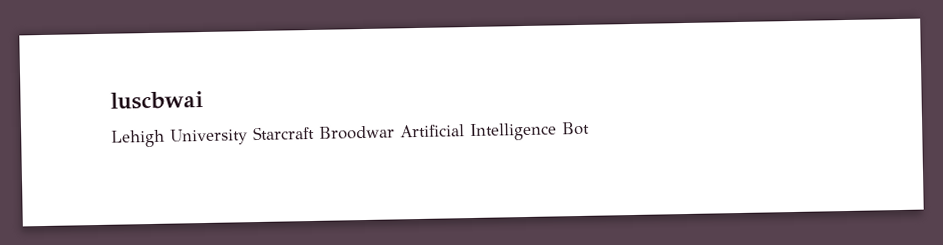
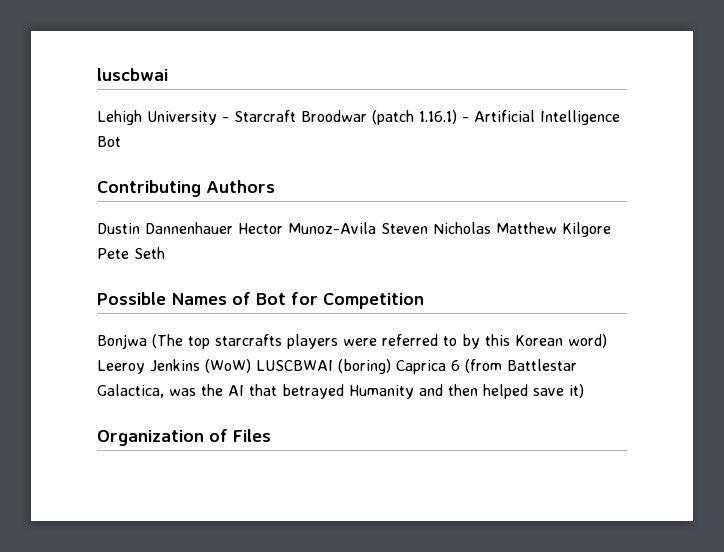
- Lehigh University Starcraft Broodwar Artificial Intelligence Bot
+ Lehigh University - Starcraft Broodwar (patch 1.16.1) - Artificial Intelligence Bot
+ Contributing Authors
+ Dustin Dannenhauer Hector Munoz-Avila Steven Nicholas Matthew Kilgore Pete Seth
+ Possible Names of Bot for Competition
+ Bonjwa (The top starcrafts players were referred to by this Korean word) Leeroy Jenkins (WoW) LUSCBWAI (boring) Caprica 6 (from Battlestar Galactica, was the AI that betrayed Humanity and then helped save it)
+ Organization of Files

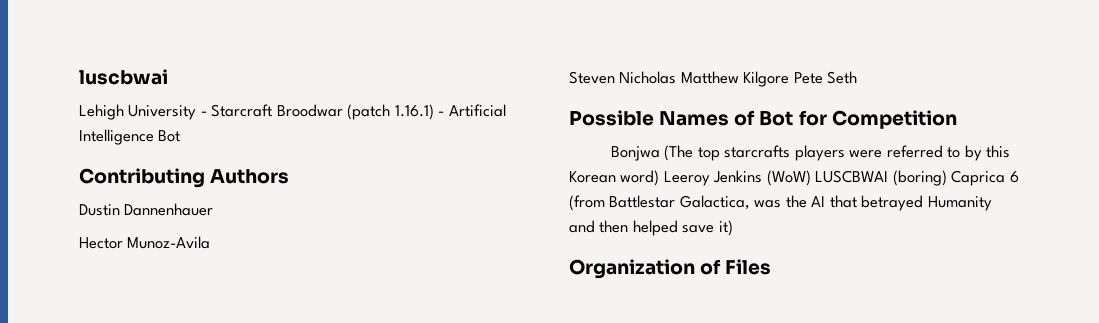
- Dustin Dannenhauer Hector Munoz-Avila Steven Nicholas Matthew Kilgore Pete Seth
+ Dustin Dannenhauer
+ Hector Munoz-Avila
+ Steven Nicholas Matthew Kilgore Pete Seth

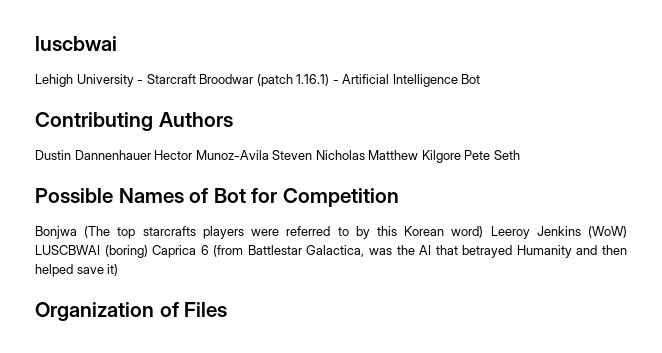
- Dustin Dannenhauer
- Hector Munoz-Avila
- Steven Nicholas Matthew Kilgore Pete Seth
+ Dustin Dannenhauer Hector Munoz-Avila Steven Nicholas Matthew Kilgore Pete Seth

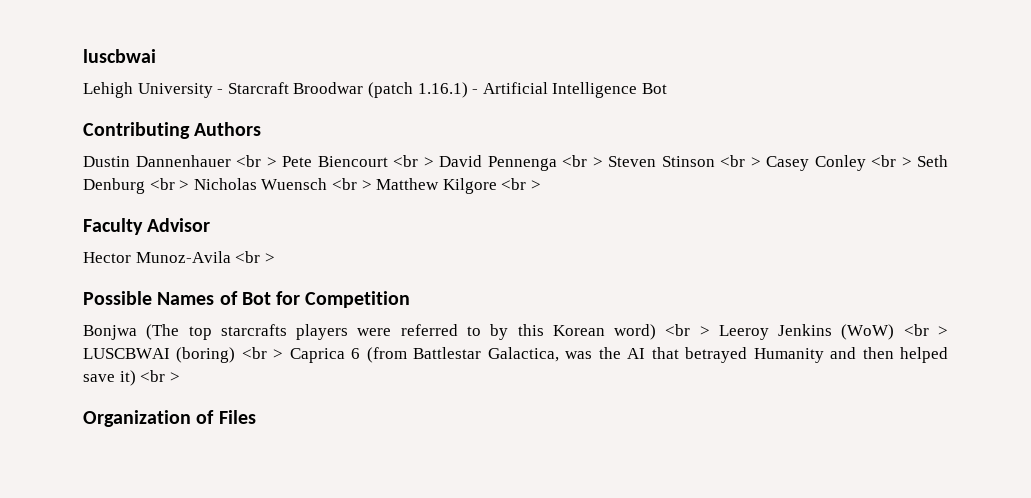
- Dustin Dannenhauer Hector Munoz-Avila Steven Nicholas Matthew Kilgore Pete Seth
+ Dustin Dannenhauer <br > Pete Biencourt <br > David Pennenga <br > Steven Stinson <br > Casey Conley <br > Seth Denburg <br > Nicholas Wuensch <br > Matthew Kilgore <br >
+ Faculty Advisor
+ Hector Munoz-Avila <br >
- Bonjwa (The top starcrafts players were referred to by this Korean word) Leeroy Jenkins (WoW) LUSCBWAI (boring) Caprica 6 (from Battlestar Galactica, was the AI that betrayed Humanity and then helped save it)
+ Bonjwa (The top starcrafts players were referred to by this Korean word) <br > Leeroy Jenkins (WoW) <br > LUSCBWAI (boring) <br > Caprica 6 (from Battlestar Galactica, was the AI that betrayed Humanity and then helped save it) <br >

